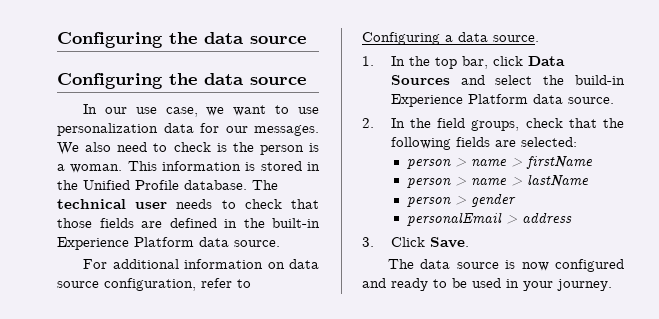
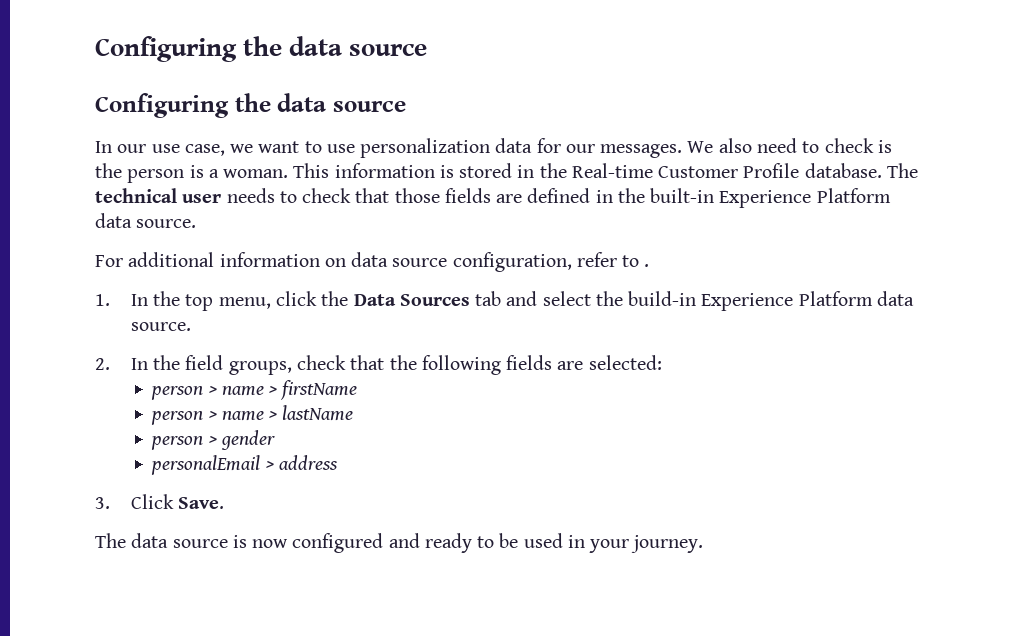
- This information is stored in the Unified Profile database.
+ This information is stored in the Real-time Customer Profile database.
- For additional information on data source configuration, refer to Configuring a data source.
+ For additional information on data source configuration, refer to .
- 1. In the top bar, click Data Sources and select the build-in Experience Platform data source.
+ 1. In the top menu, click the Data Sources tab and select the build-in Experience Platform data source.

